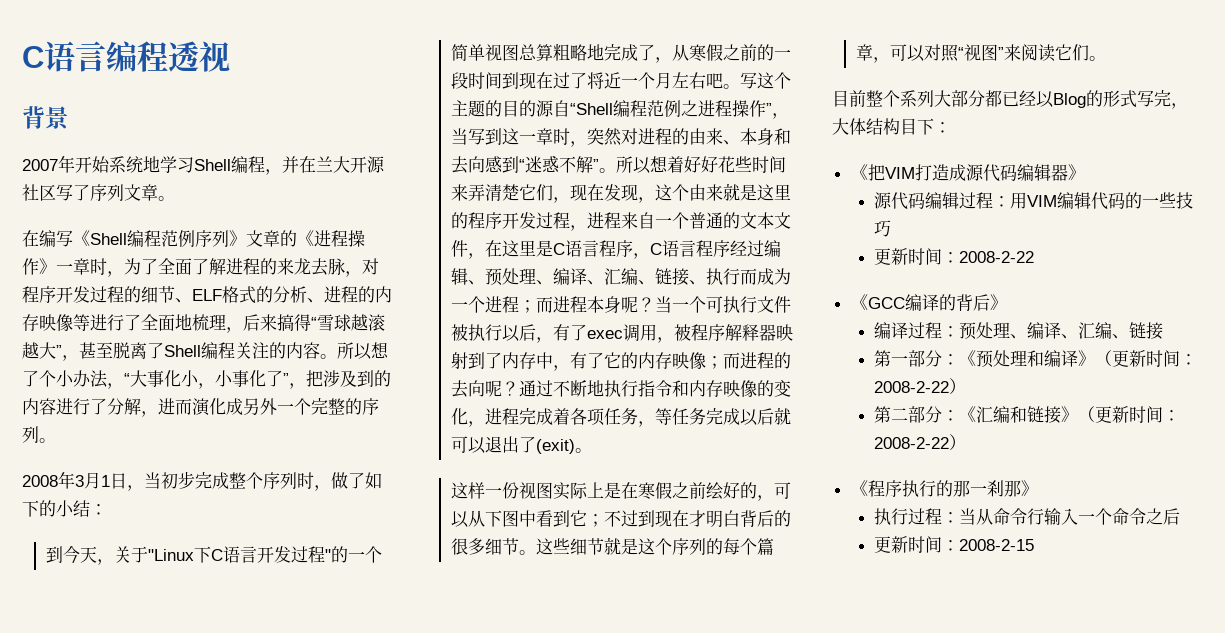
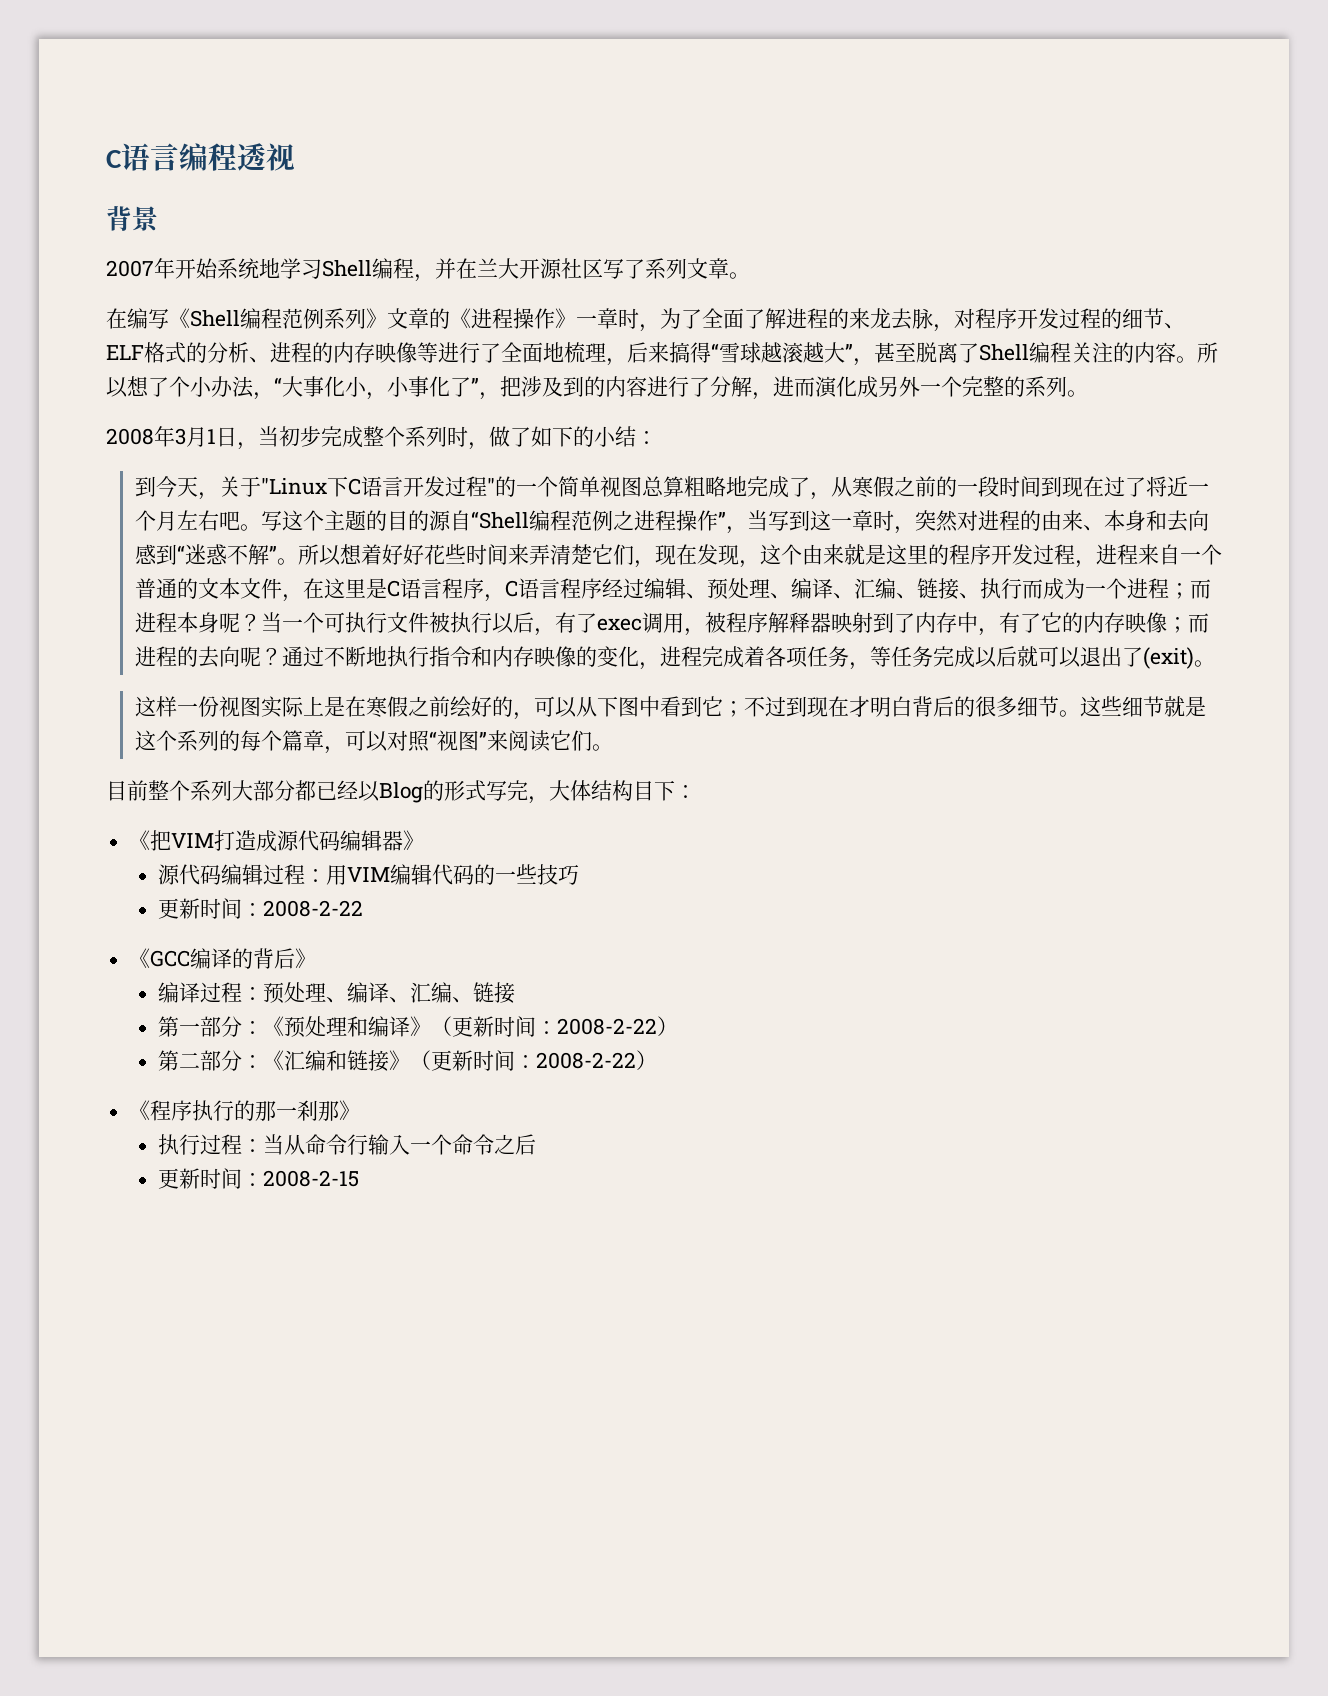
- 2007年开始系统地学习Shell编程，并在兰大开源社区写了序列文章。
+ 2007年开始系统地学习Shell编程，并在兰大开源社区写了系列文章。
- 在编写《Shell编程范例序列》文章的《进程操作》一章时，为了全面了解进程的来龙去脉，对程序开发过程的细节、ELF格式的分析、进程的内存映像等进行了全面地梳理，后来搞得“雪球越滚越大”，甚至脱离了Shell编程关注的内容。
+ 在编写《Shell编程范例系列》文章的《进程操作》一章时，为了全面了解进程的来龙去脉，对程序开发过程的细节、ELF格式的分析、进程的内存映像等进行了全面地梳理，后来搞得“雪球越滚越大”，甚至脱离了Shell编程关注的内容。
- 所以想了个小办法，“大事化小，小事化了”，把涉及到的内容进行了分解，进而演化成另外一个完整的序列。
+ 所以想了个小办法，“大事化小，小事化了”，把涉及到的内容进行了分解，进而演化成另外一个完整的系列。
- 2008年3月1日，当初步完成整个序列时，做了如下的小结：
+ 2008年3月1日，当初步完成整个系列时，做了如下的小结：
- 这些细节就是这个序列的每个篇章，可以对照“视图”来阅读它们。
+ 这些细节就是这个系列的每个篇章，可以对照“视图”来阅读它们。

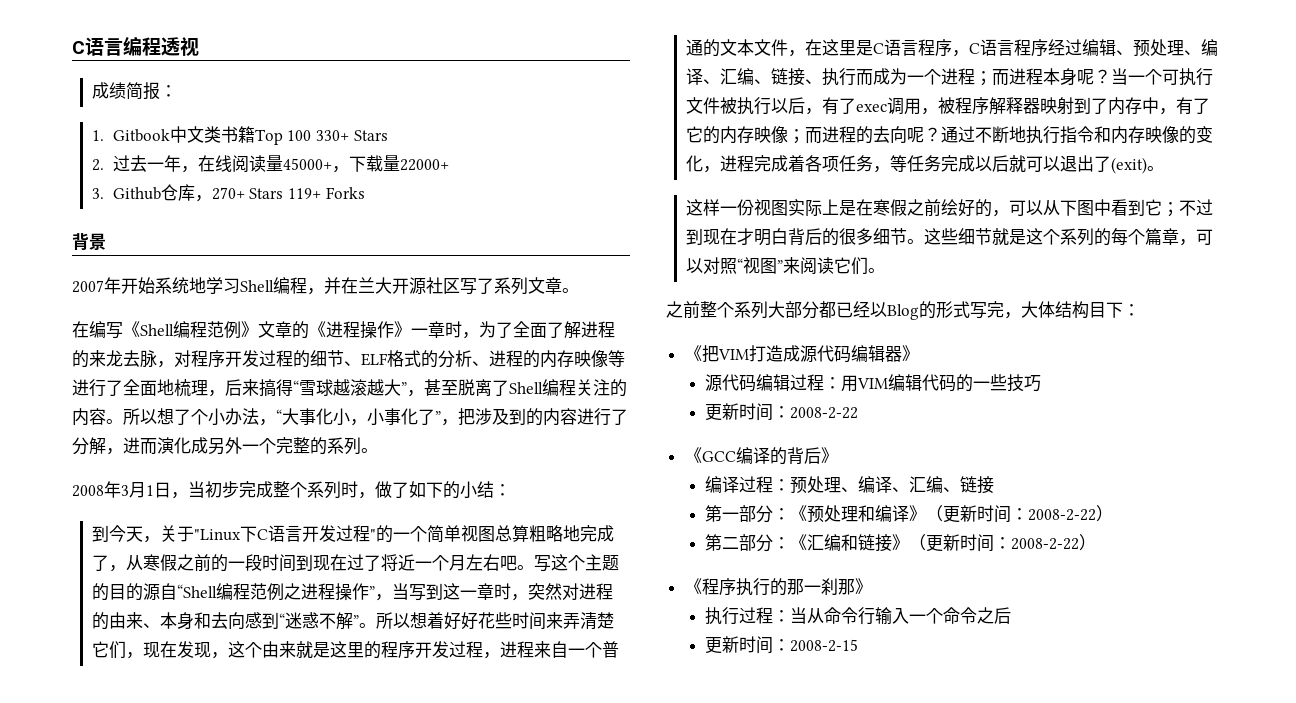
+ 成绩简报：
+ 1. Gitbook中文类书籍Top 100 330+ Stars
+ 2.过去一年，在线阅读量45000+，下载量22000+
+ 3. Github仓库，270+ Stars 119+ Forks
- 在编写《Shell编程范例系列》文章的《进程操作》一章时，为了全面了解进程的来龙去脉，对程序开发过程的细节、ELF格式的分析、进程的内存映像等进行了全面地梳理，后来搞得“雪球越滚越大”，甚至脱离了Shell编程关注的内容。
+ 在编写《Shell编程范例》文章的《进程操作》一章时，为了全面了解进程的来龙去脉，对程序开发过程的细节、ELF格式的分析、进程的内存映像等进行了全面地梳理，后来搞得“雪球越滚越大”，甚至脱离了Shell编程关注的内容。
- 目前整个系列大部分都已经以Blog的形式写完，大体结构目下：
+ 之前整个系列大部分都已经以Blog的形式写完，大体结构目下：

